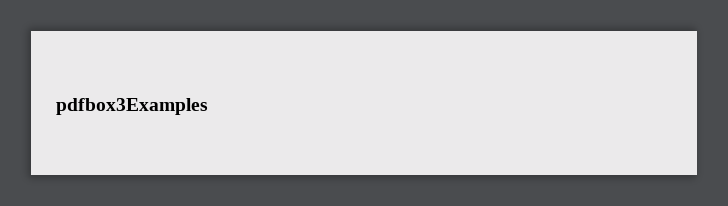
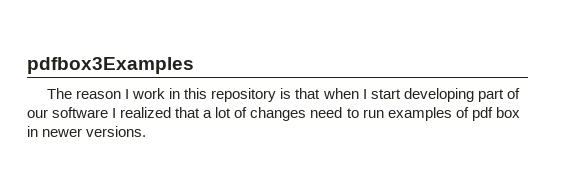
+ The reason I work in this repository is that when I start developing part of our software I realized that a lot of changes need to run examples of pdf box in newer versions.

